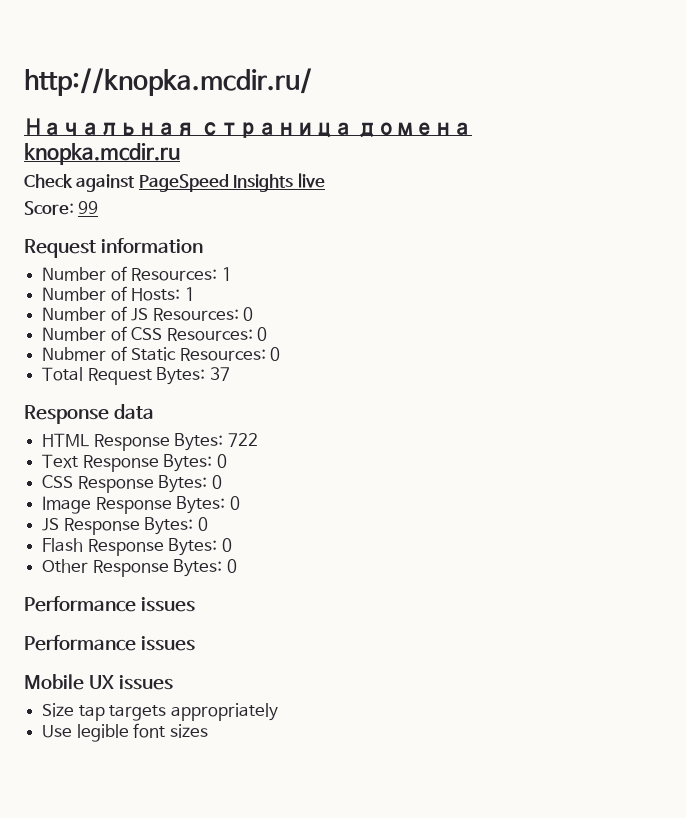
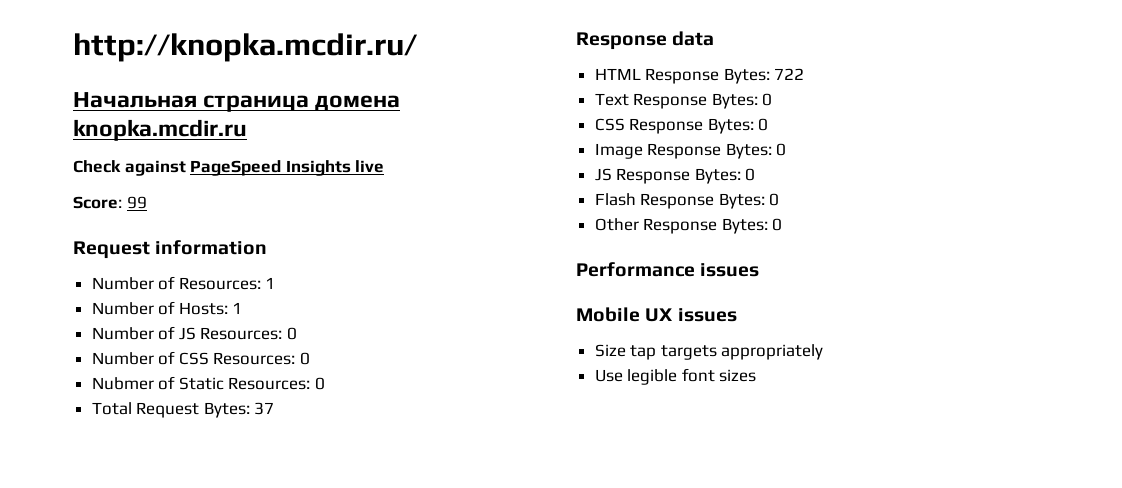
  Other Response Bytes: 0
- Performance issues

